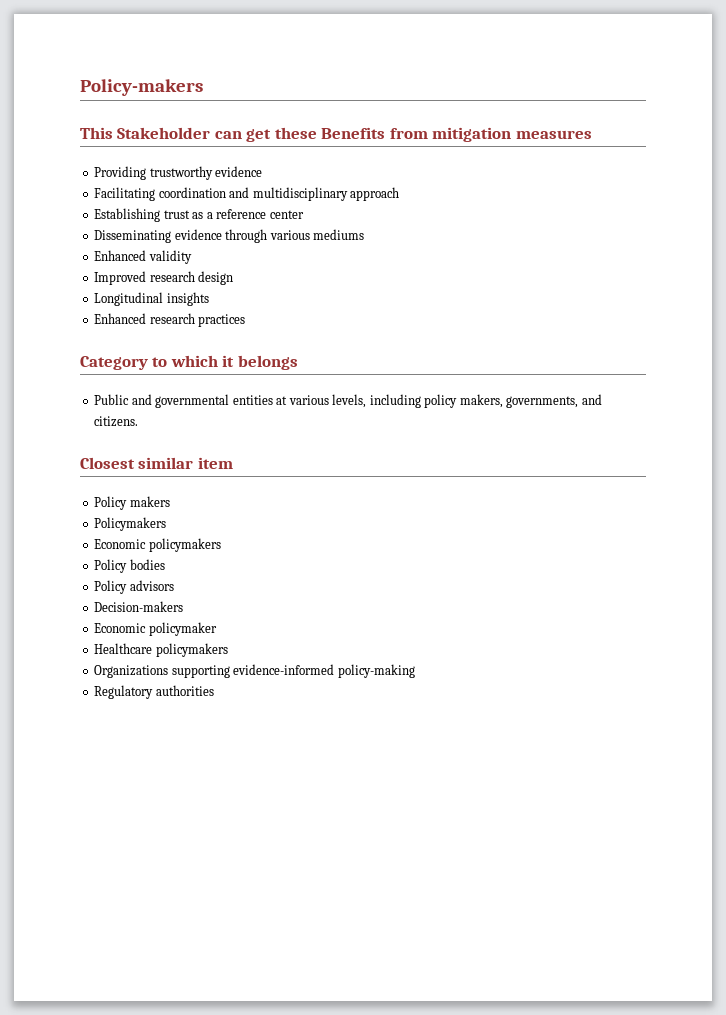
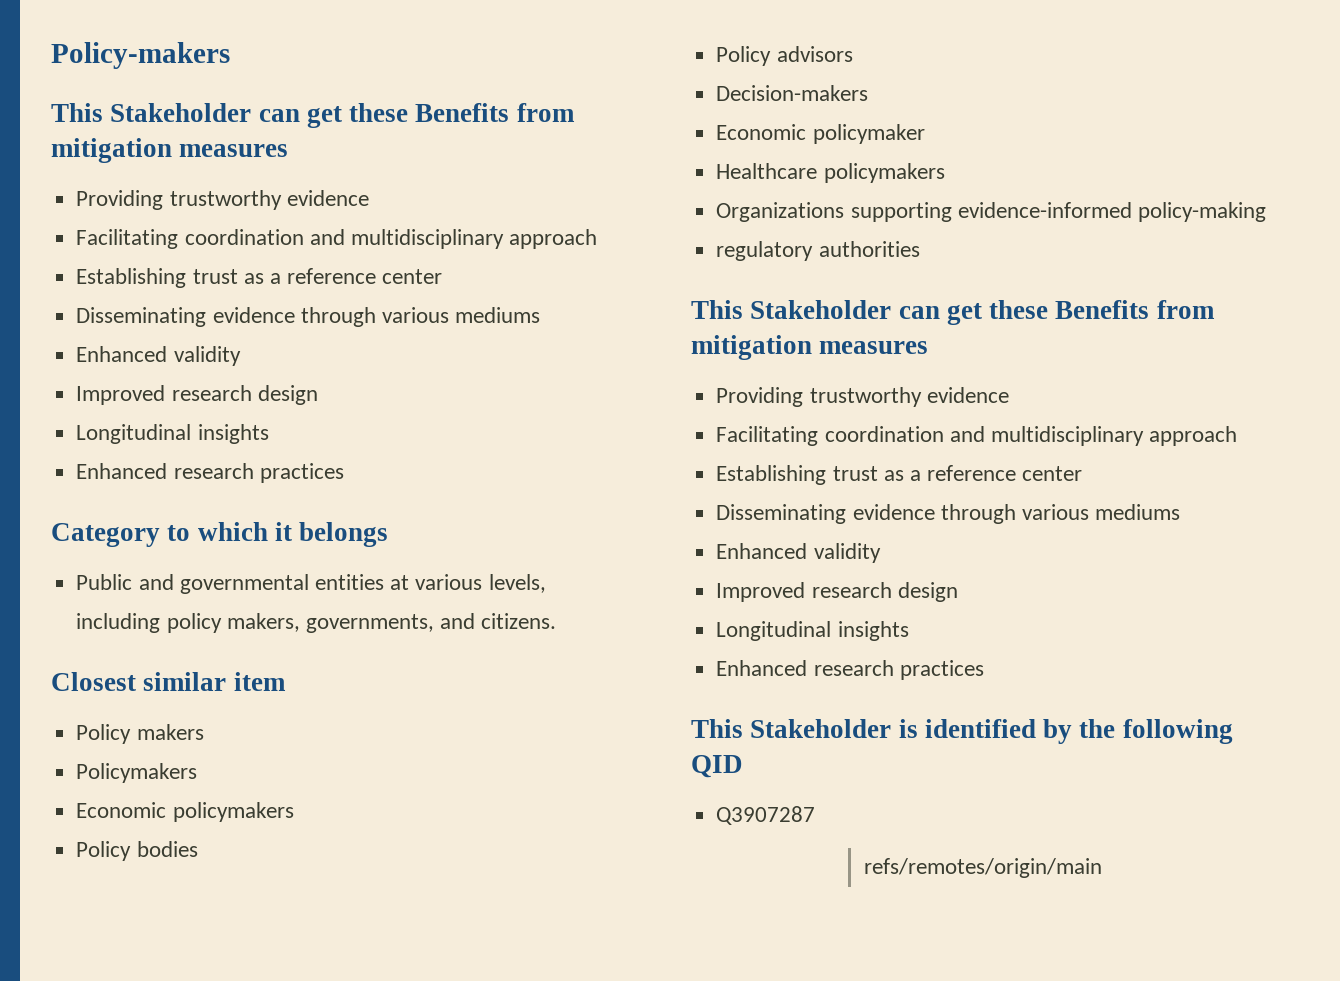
- Regulatory authorities
+ regulatory authorities
+ This Stakeholder can get these Benefits from mitigation measures
+ Providing trustworthy evidence
+ Facilitating coordination and multidisciplinary approach
+ Establishing trust as a reference center
+ Disseminating evidence through various mediums
+ Enhanced validity
+ Improved research design
+ Longitudinal insights
+ Enhanced research practices
+ This Stakeholder is identified by the following QID
+ Q3907287
+ refs/remotes/origin/main

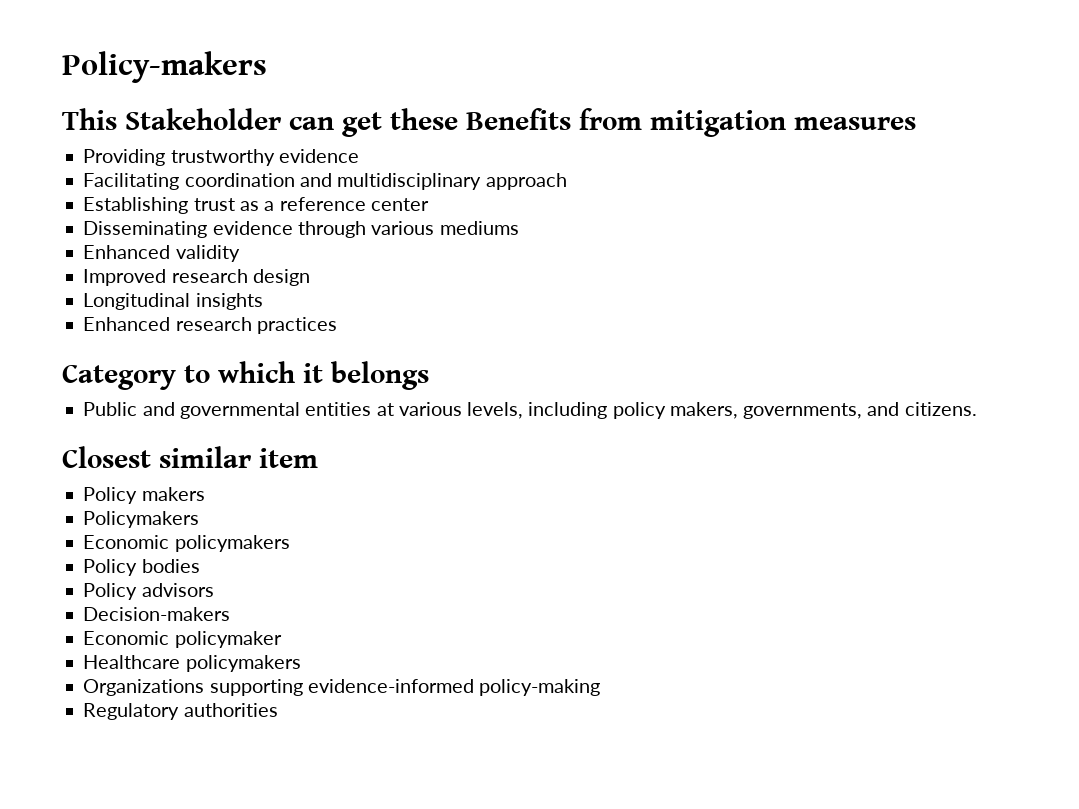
- regulatory authorities
- This Stakeholder can get these Benefits from mitigation measures
- Providing trustworthy evidence
- Facilitating coordination and multidisciplinary approach
- Establishing trust as a reference center
- Disseminating evidence through various mediums
- Enhanced validity
- Improved research design
- Longitudinal insights
- Enhanced research practices
- This Stakeholder is identified by the following QID
- Q3907287
- refs/remotes/origin/main
+ Regulatory authorities

